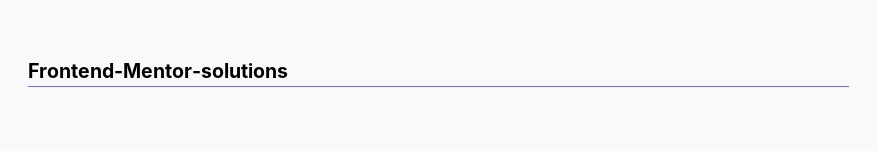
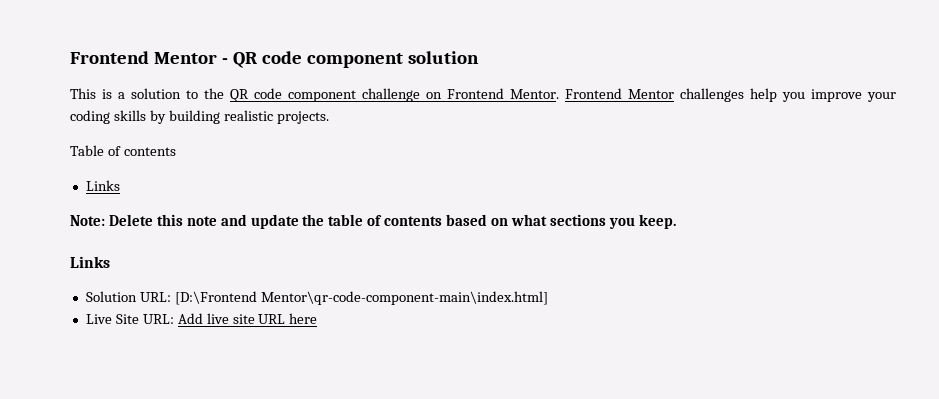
- Frontend-Mentor-solutions
+ Frontend Mentor - QR code component solution
+ This is a solution to the QR code component challenge on Frontend Mentor. Frontend Mentor challenges help you improve your coding skills by building realistic projects.
+ Table of contents
+ Links
+ Note: Delete this note and update the table of contents based on what sections you keep.
+ Links
+ Solution URL: [D:\Frontend Mentor\qr-code-component-main\index.html]
+ Live Site URL: Add live site URL here

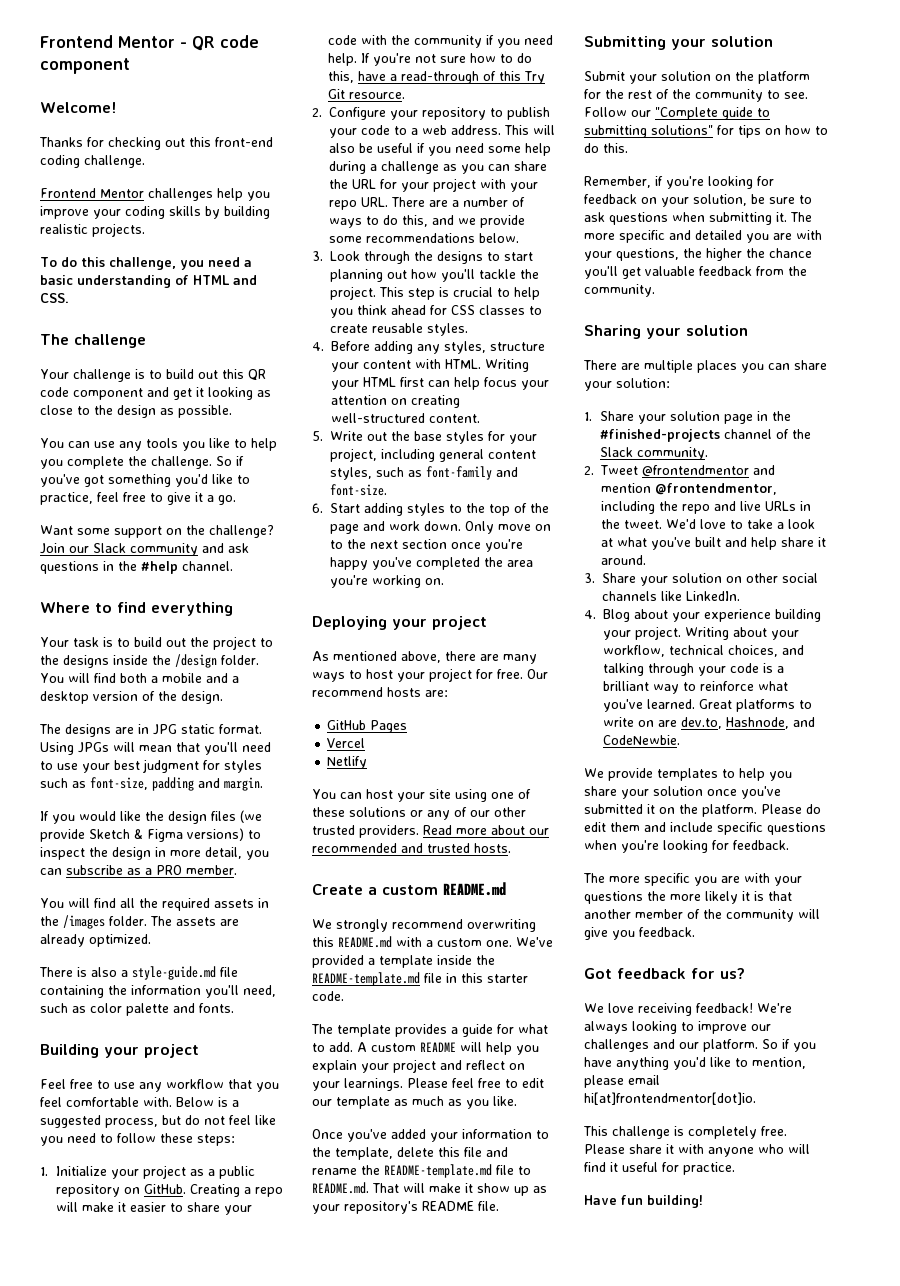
- Frontend Mentor - QR code component solution
- This is a solution to the QR code component challenge on Frontend Mentor. Frontend Mentor challenges help you improve your coding skills by building realistic projects.
+ Frontend Mentor - QR code component
+ Welcome!
+ Thanks for checking out this front-end coding challenge.
+ Frontend Mentor challenges help you improve your coding skills by building realistic projects.
- Table of contents
- Links
- Note: Delete this note and update the table of contents based on what sections you keep.
- Links
- Solution URL: [D:\Frontend Mentor\qr-code-component-main\index.html]
- Live Site URL: Add live site URL here
+ To do this challenge, you need a basic understanding of HTML and CSS.
+ The challenge
+ Your challenge is to build out this QR code component and get it looking as close to the design as possible.
+ You can use any tools you like to help you complete the challenge. So if you've got something you'd like to practice, feel free to give it a go.
+ Want some support on the challenge? Join our Slack community and ask questions in the #help channel.
+ Where to find everything
+ Your task is to build out the project to the designs inside the /design folder. You will find both a mobile and a desktop version of the design.
+ The designs are in JPG static format. Using JPGs will mean that you'll need to use your best judgment for styles such as font-size, padding and margin.
+ If you would like the design files (we provide Sketch & Figma versions) to inspect the design in more detail, you can subscribe as a PRO member.
+ You will find all the required assets in the /images folder. The assets are already optimized.
+ There is also a style-guide.md file containing the information you'll need, such as color palette and fonts.
+ Building your project
+ Feel free to use any workflow that you feel comfortable with. Below is a suggested process, but do not feel like you need to follow these steps:
+ 1. Initialize your project as a public repository on GitHub. Creating a repo will make it easier to share your code with the community if you need help. If you're not sure how to do this, have a read-through of this Try Git resource.
+ 2. Configure your repository to publish your code to a web address. This will also be useful if you need some help during a challenge as you can share the URL for your project with your repo URL. There are a number of ways to do this, and we provide some recommendations below.
+ 3. Look through the designs to start planning out how you'll tackle the project. This step is crucial to help you think ahead for CSS classes to create reusable styles.
+ 4. Before adding any styles, structure your content with HTML. Writing your HTML first can help focus your attention on creating well-structured content.
+ 5. Write out the base styles for your project, including general content styles, such as font-family and font-size.
+ 6. Start adding styles to the top of the page and work down. Only move on to the next section once you're happy you've completed the area you're working on.
+ Deploying your project
+ As mentioned above, there are many ways to host your project for free. Our recommend hosts are:
+ GitHub Pages
+ Vercel
+ Netlify
+ You can host your site using one of these solutions or any of our other trusted providers. Read more about our recommended and trusted hosts.
+ Create a custom README.md
+ We strongly recommend overwriting this README.md with a custom one. We've provided a template inside the README-template.md file in this starter code.
+ The template provides a guide for what to add. A custom README will help you explain your project and reflect on your learnings. Please feel free to edit our template as much as you like.
+ Once you've added your information to the template, delete this file and rename the README-template.md file to README.md. That will make it show up as your repository's README file.
+ Submitting your solution
+ Submit your solution on the platform for the rest of the community to see. Follow our "Complete guide to submitting solutions" for tips on how to do this.
+ Remember, if you're looking for feedback on your solution, be sure to ask questions when submitting it. The more specific and detailed you are with your questions, the higher the chance you'll get valuable feedback from the community.
+ Sharing your solution
+ There are multiple places you can share your solution:
+ 1. Share your solution page in the #finished-projects channel of the Slack community.
+ 2. Tweet @frontendmentor and mention @frontendmentor, including the repo and live URLs in the tweet. We'd love to take a look at what you've built and help share it around.
+ 3. Share your solution on other social channels like LinkedIn.
+ 4. Blog about your experience building your project. Writing about your workflow, technical choices, and talking through your code is a brilliant way to reinforce what you've learned. Great platforms to write on are dev.to, Hashnode, and CodeNewbie.
+ We provide templates to help you share your solution once you've submitted it on the platform. Please do edit them and include specific questions when you're looking for feedback.
+ The more specific you are with your questions the more likely it is that another member of the community will give you feedback.
+ Got feedback for us?
+ We love receiving feedback! We're always looking to improve our challenges and our platform. So if you have anything you'd like to mention, please email hi[at]frontendmentor[dot]io.
+ This challenge is completely free. Please share it with anyone who will find it useful for practice.
+ Have fun building!

